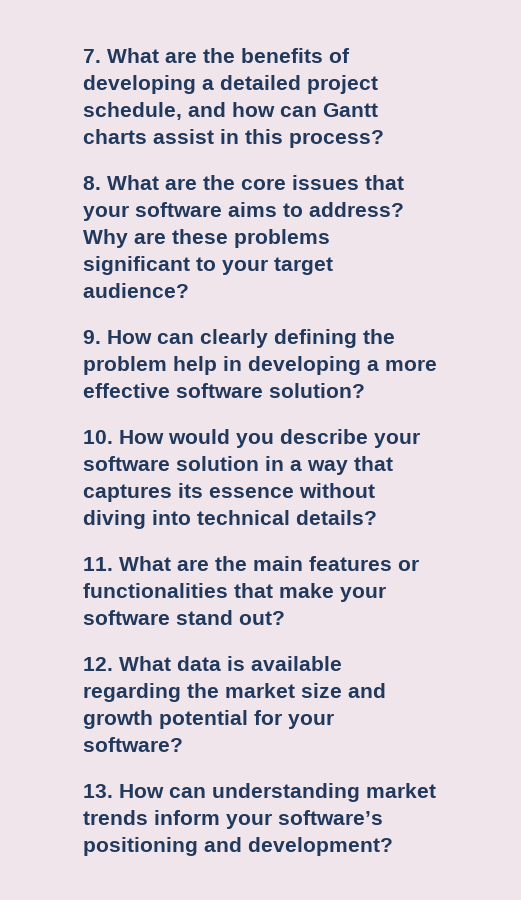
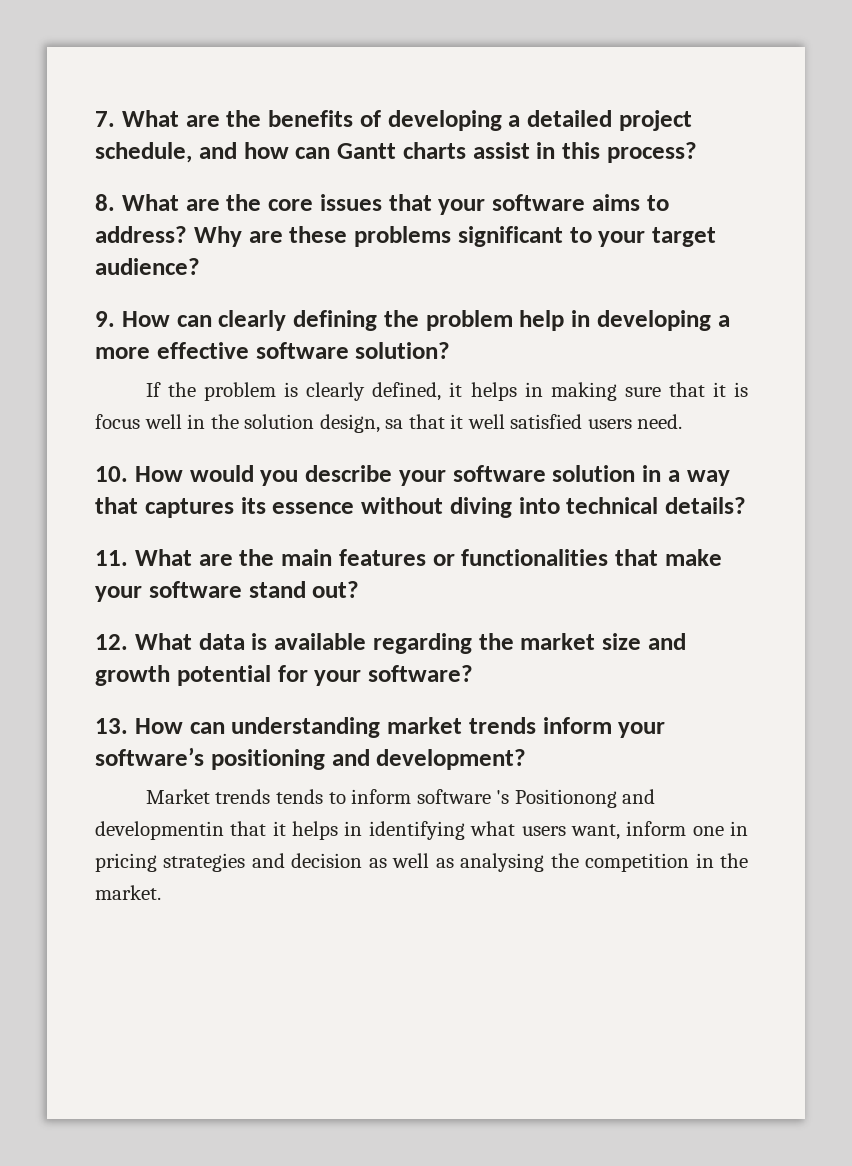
+ If the problem is clearly defined, it helps in making sure that it is focus well in the solution design, sa that it well satisfied users need.
+ Market trends tends to inform software 's Positionong and developmentin that it helps in identifying what users want, inform one in pricing strategies and decision as well as analysing the competition in the market.

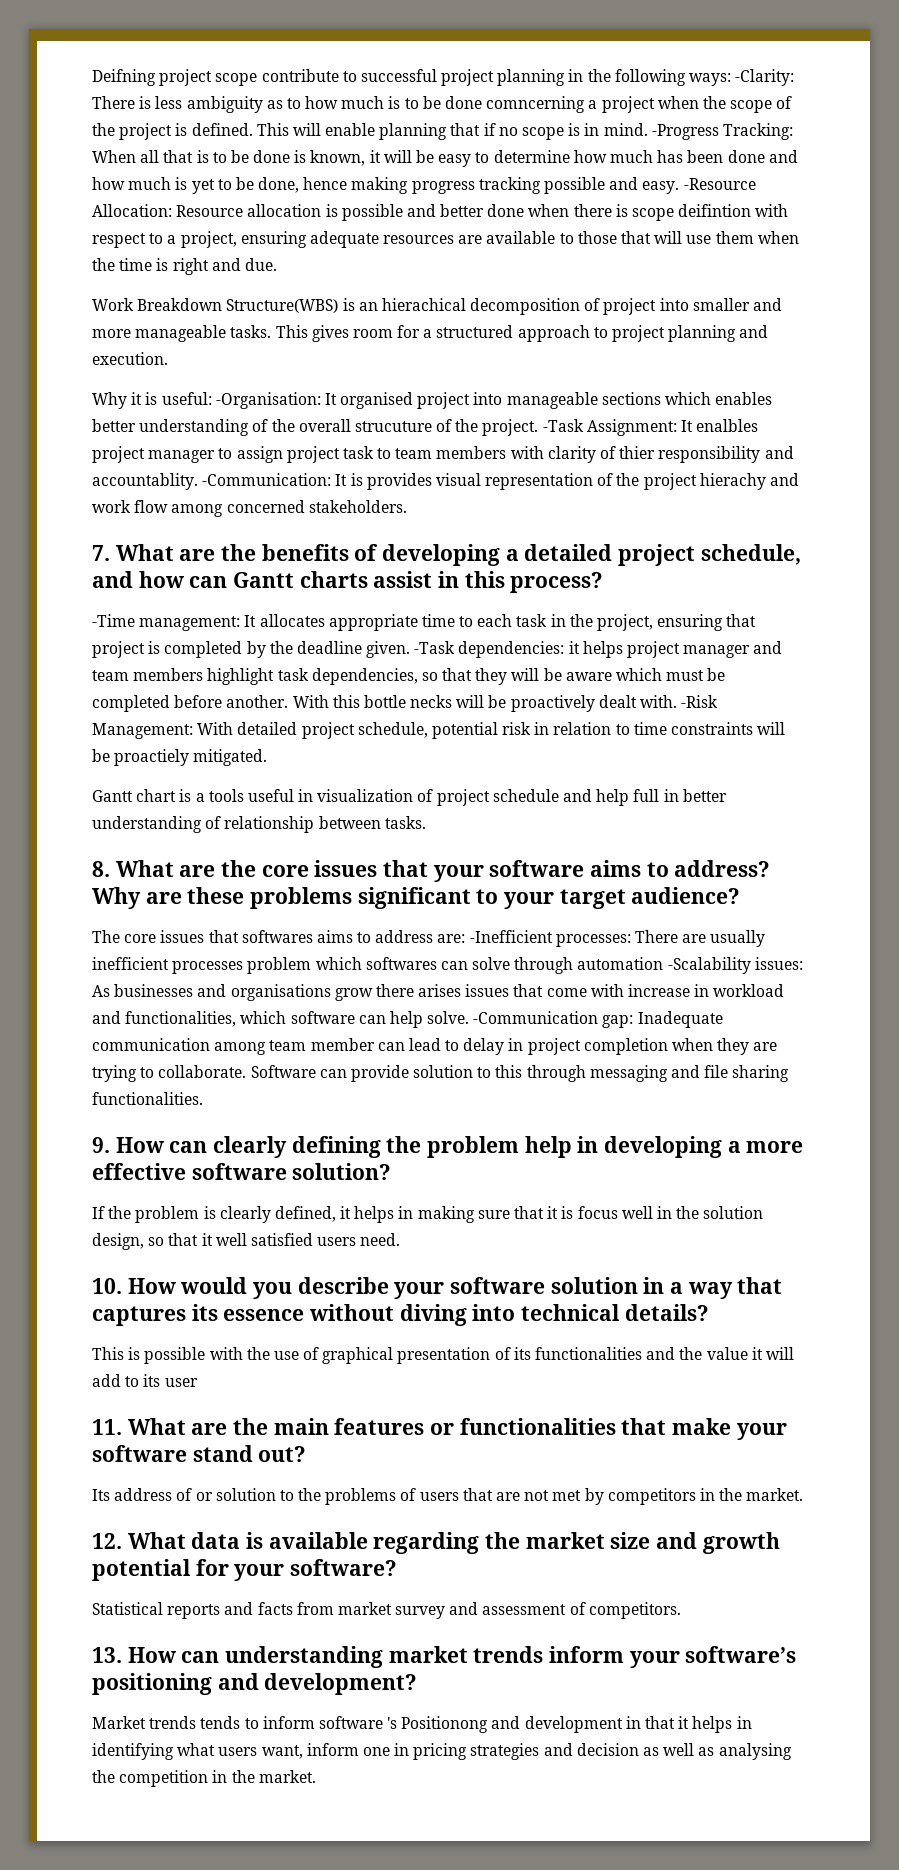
+ Deifning project scope contribute to successful project planning in the following ways: -Clarity: There is less ambiguity as to how much is to be done comncerning a project when the scope of the project is defined. This will enable planning that if no scope is in mind. -Progress Tracking: When all that is to be done is known, it will be easy to determine how much has been done and how much is yet to be done, hence making progress tracking possible and easy. -Resource Allocation: Resource allocation is possible and better done when there is scope deifintion with respect to a project, ensuring adequate resources are available to those that will use them when the time is right and due.
+ Work Breakdown Structure(WBS) is an hierachical decomposition of project into smaller and more manageable tasks. This gives room for a structured approach to project planning and execution.
+ Why it is useful: -Organisation: It organised project into manageable sections which enables better understanding of the overall strucuture of the project. -Task Assignment: It enalbles project manager to assign project task to team members with clarity of thier responsibility and accountablity. -Communication: It is provides visual representation of the project hierachy and work flow among concerned stakeholders.
+ -Time management: It allocates appropriate time to each task in the project, ensuring that project is completed by the deadline given. -Task dependencies: it helps project manager and team members highlight task dependencies, so that they will be aware which must be completed before another. With this bottle necks will be proactively dealt with. -Risk Management: With detailed project schedule, potential risk in relation to time constraints will be proactiely mitigated.
+ Gantt chart is a tools useful in visualization of project schedule and help full in better understanding of relationship between tasks.
+ The core issues that softwares aims to address are: -Inefficient processes: There are usually inefficient processes problem which softwares can solve through automation -Scalability issues: As businesses and organisations grow there arises issues that come with increase in workload and functionalities, which software can help solve. -Communication gap: Inadequate communication among team member can lead to delay in project completion when they are trying to collaborate. Software can provide solution to this through messaging and file sharing functionalities.
- If the problem is clearly defined, it helps in making sure that it is focus well in the solution design, sa that it well satisfied users need.
+ If the problem is clearly defined, it helps in making sure that it is focus well in the solution design, so that it well satisfied users need.
+ This is possible with the use of graphical presentation of its functionalities and the value it will add to its user
+ Its address of or solution to the problems of users that are not met by competitors in the market.
+ Statistical reports and facts from market survey and assessment of competitors.
- Market trends tends to inform software 's Positionong and developmentin that it helps in identifying what users want, inform one in pricing strategies and decision as well as analysing the competition in the market.
+ Market trends tends to inform software 's Positionong and development in that it helps in identifying what users want, inform one in pricing strategies and decision as well as analysing the competition in the market.

